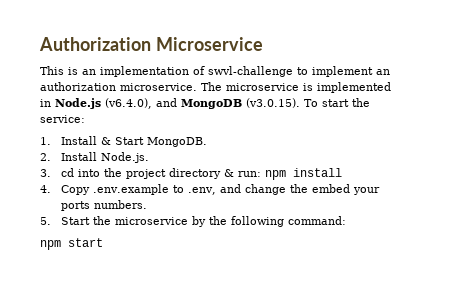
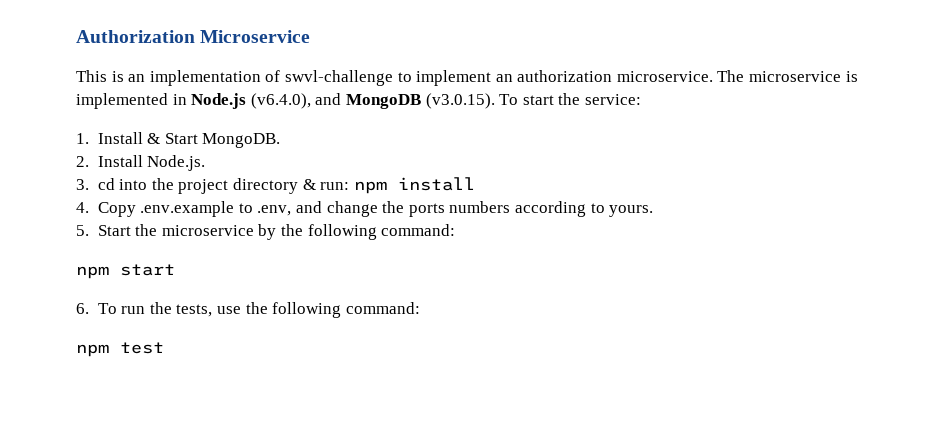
- 4. Copy .env.example to .env, and change the embed your ports numbers.
+ 4. Copy .env.example to .env, and change the ports numbers according to yours.
+ 6. To run the tests, use the following command:
+ npm test

